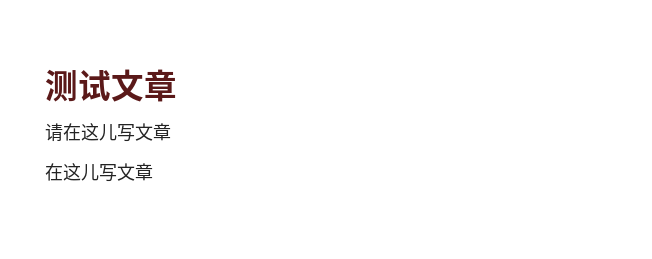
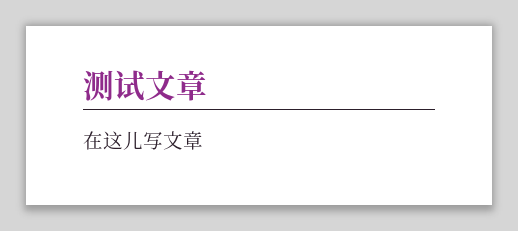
- 请在这儿写文章

